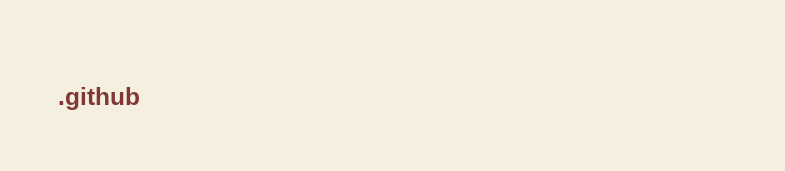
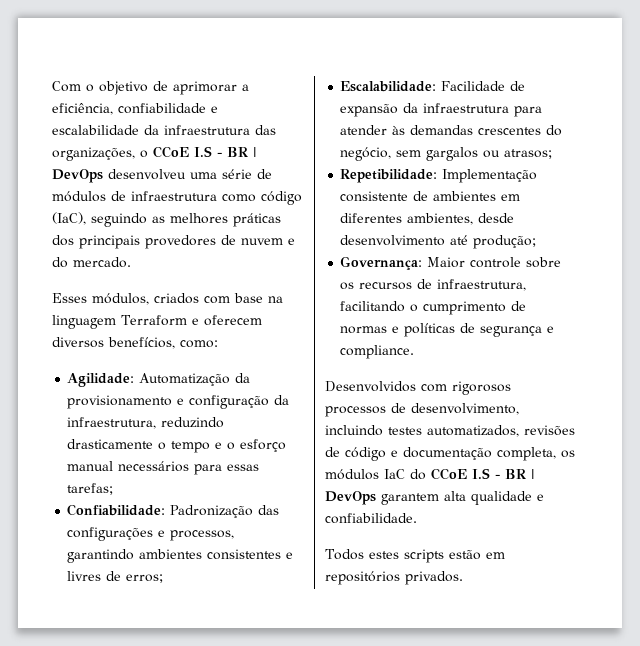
- .github
+ Com o objetivo de aprimorar a eficiência, confiabilidade e escalabilidade da infraestrutura das organizações, o CCoE I.S - BR | DevOps desenvolveu uma série de módulos de infraestrutura como código (IaC), seguindo as melhores práticas dos principais provedores de nuvem e do mercado.
+ Esses módulos, criados com base na linguagem Terraform e oferecem diversos benefícios, como:
+ Agilidade: Automatização da provisionamento e configuração da infraestrutura, reduzindo drasticamente o tempo e o esforço manual necessários para essas tarefas;
+ Confiabilidade: Padronização das configurações e processos, garantindo ambientes consistentes e livres de erros;
+ Escalabilidade: Facilidade de expansão da infraestrutura para atender às demandas crescentes do negócio, sem gargalos ou atrasos;
+ Repetibilidade: Implementação consistente de ambientes em diferentes ambientes, desde desenvolvimento até produção;
+ Governança: Maior controle sobre os recursos de infraestrutura, facilitando o cumprimento de normas e políticas de segurança e compliance.
+ Desenvolvidos com rigorosos processos de desenvolvimento, incluindo testes automatizados, revisões de código e documentação completa, os módulos IaC do CCoE I.S - BR | DevOps garantem alta qualidade e confiabilidade.
+ Todos estes scripts estão em repositórios privados.

